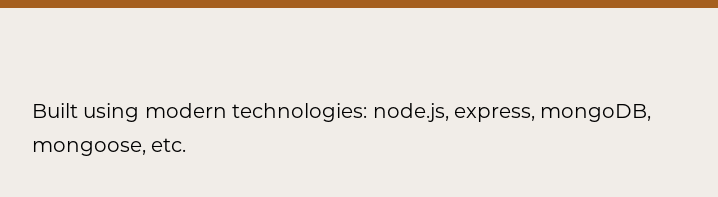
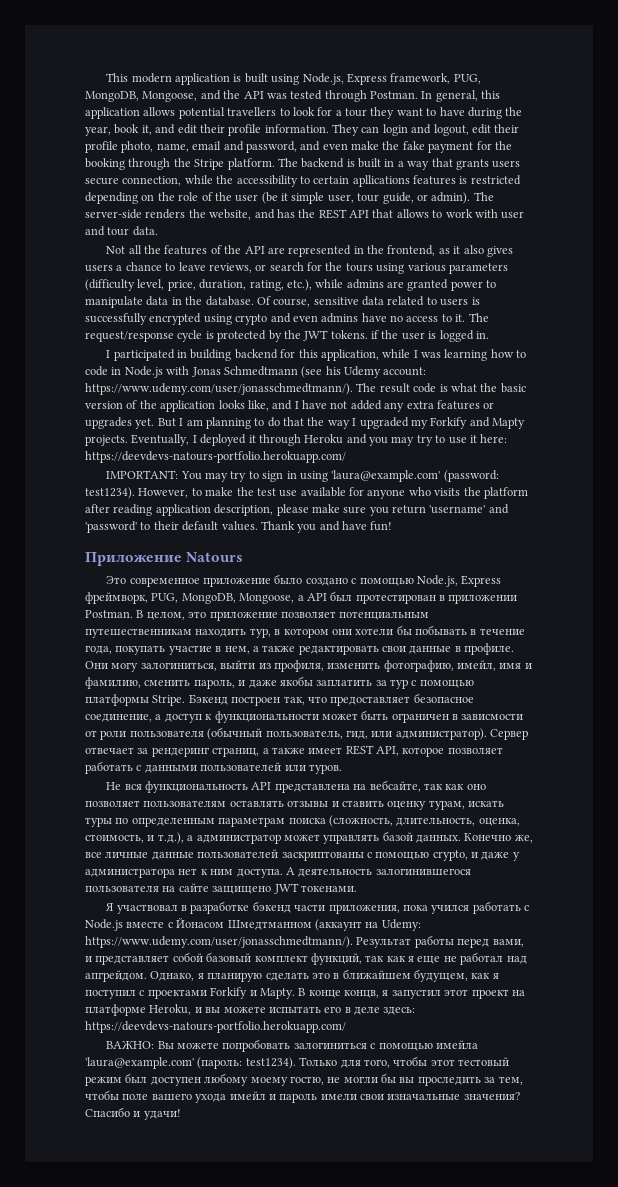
- Built using modern technologies: node.js, express, mongoDB, mongoose, etc.
+ This modern application is built using Node.js, Express framework, PUG, MongoDB, Mongoose, and the API was tested through Postman. In general, this application allows potential travellers to look for a tour they want to have during the year, book it, and edit their profile information. They can login and logout, edit their profile photo, name, email and password, and even make the fake payment for the booking through the Stripe platform. The backend is built in a way that grants users secure connection, while the accessibility to certain apllications features is restricted depending on the role of the user (be it simple user, tour guide, or admin). The server-side renders the website, and has the REST API that allows to work with user and tour data.
+ Not all the features of the API are represented in the frontend, as it also gives users a chance to leave reviews, or search for the tours using various parameters (difficulty level, price, duration, rating, etc.), while admins are granted power to manipulate data in the database. Of course, sensitive data related to users is successfully encrypted using crypto and even admins have no access to it. The request/response cycle is protected by the JWT tokens. if the user is logged in.
+ I participated in building backend for this application, while I was learning how to code in Node.js with Jonas Schmedtmann (see his Udemy account: https://www.udemy.com/user/jonasschmedtmann/). The result code is what the basic version of the application looks like, and I have not added any extra features or upgrades yet. But I am planning to do that the way I upgraded my Forkify and Mapty projects. Eventually, I deployed it through Heroku and you may try to use it here: https://deevdevs-natours-portfolio.herokuapp.com/
+ IMPORTANT: You may try to sign in using 'laura@example.com' (password: test1234). However, to make the test use available for anyone who visits the platform after reading application description, please make sure you return 'username' and 'password' to their default values. Thank you and have fun!
+ Приложение Natours
+ Это современное приложение было создано с помощью Node.js, Express фреймворк, PUG, MongoDB, Mongoose, а API был протестирован в приложении Postman. В целом, это приложение позволяет потенциальным путешественникам находить тур, в котором они хотели бы побывать в течение года, покупать участие в нем, а также редактировать свои данные в профиле. Они могу залогиниться, выйти из профиля, изменить фотографию, имейл, имя и фамилию, сменить пароль, и даже якобы заплатить за тур с помощью платформы Stripe. Бэкенд построен так, что предоставляет безопасное соединение, а доступ к функциональности может быть ограничен в зависмости от роли пользователя (обычный пользователь, гид, или администратор). Сервер отвечает за рендеринг страниц, а также имеет REST API, которое позволяет работать с данными пользователей или туров.
+ Не вся функциональность API представлена на вебсайте, так как оно позволяет пользователям оставлять отзывы и ставить оценку турам, искать туры по определенным параметрам поиска (сложность, длительность, оценка, стоимость, и т.д.), а администратор может управлять базой данных. Конечно же, все личные данные пользователей заскриптованы с помощью crypto, и даже у администратора нет к ним доступа. А деятельность залогинившегося пользователя на сайте защищено JWT токенами.
+ Я участвовал в разработке бэкенд части приложения, пока учился работать с Node.js вместе с Йонасом Шмедтманном (аккаунт на Udemy: https://www.udemy.com/user/jonasschmedtmann/). Результат работы перед вами, и представляет собой базовый комплект функций, так как я еще не работал над апгрейдом. Однако, я планирую сделать это в ближайшем будущем, как я поступил с проектами Forkify и Mapty. В конце концв, я запустил этот проект на платформе Heroku, и вы можете испытать его в деле здесь: https://deevdevs-natours-portfolio.herokuapp.com/
+ ВАЖНО: Вы можете попробовать залогиниться с помощью имейла 'laura@example.com' (пароль: test1234). Только для того, чтобы этот тестовый режим был доступен любому моему гостю, не могли бы вы проследить за тем, чтобы поле вашего ухода имейл и пароль имели свои изначальные значения? Спасибо и удачи!

